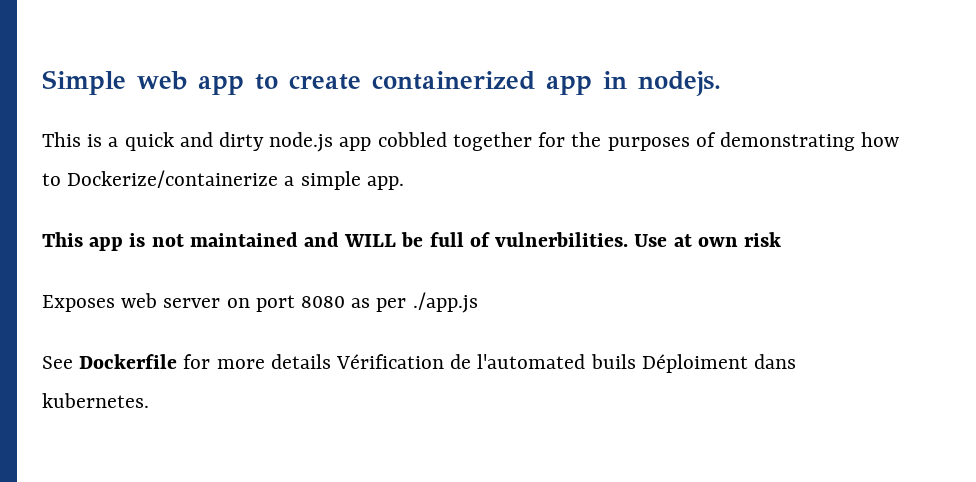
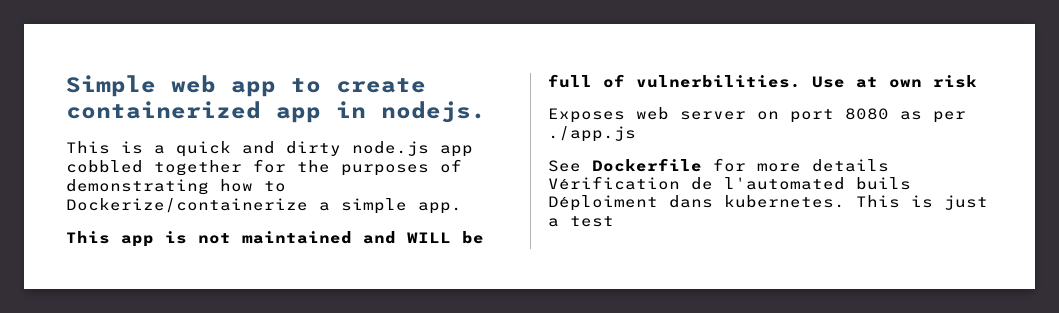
+ This is just a test

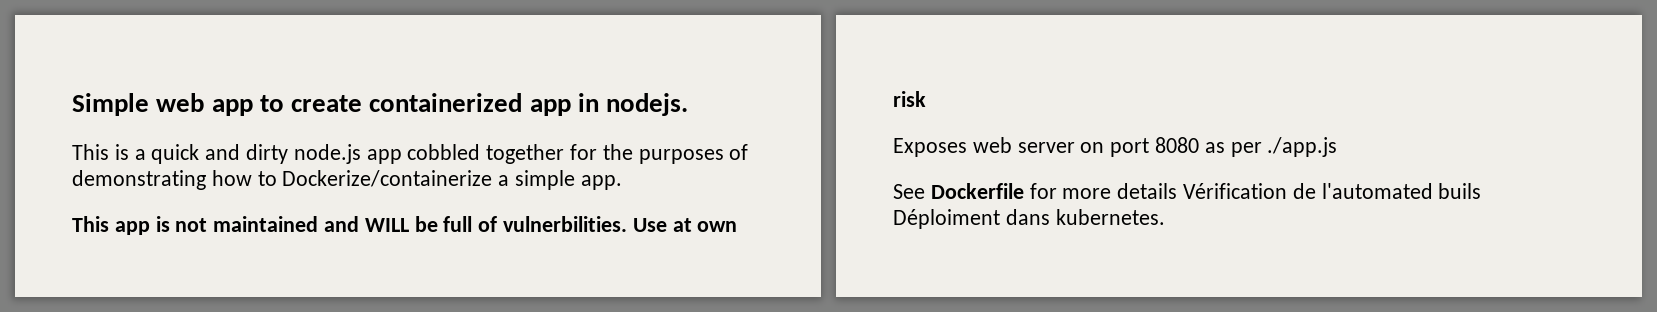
- This is just a test

